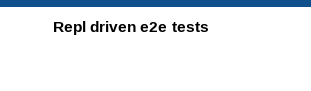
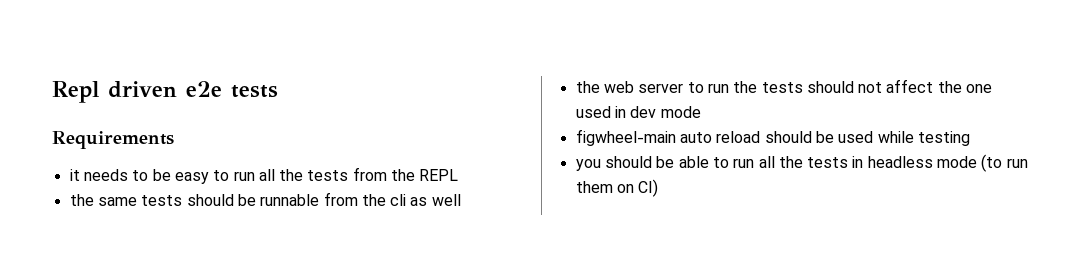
+ Requirements
+ it needs to be easy to run all the tests from the REPL
+ the same tests should be runnable from the cli as well
+ the web server to run the tests should not affect the one used in dev mode
+ figwheel-main auto reload should be used while testing
+ you should be able to run all the tests in headless mode (to run them on CI)

